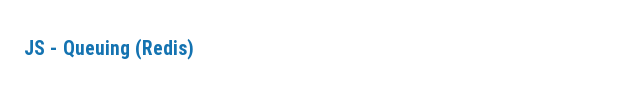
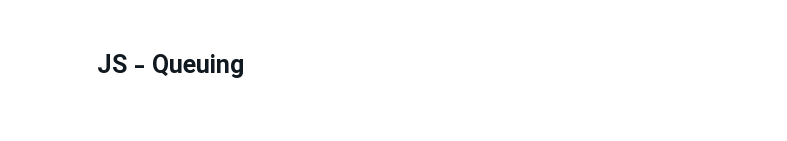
- JS - Queuing (Redis)
+ JS - Queuing

